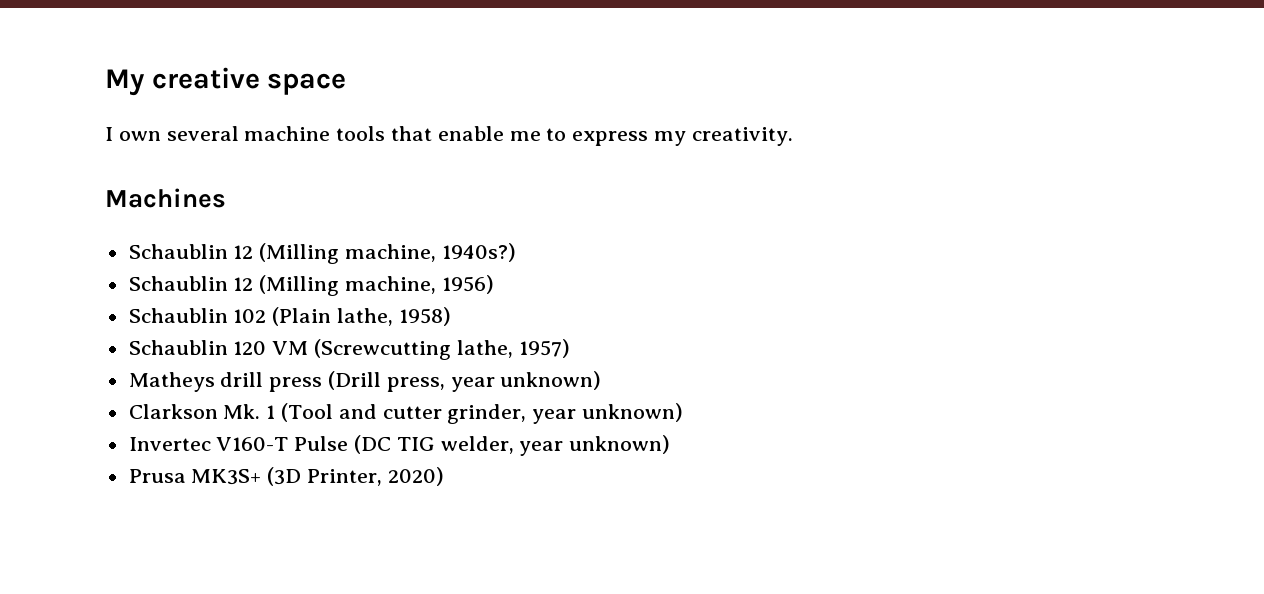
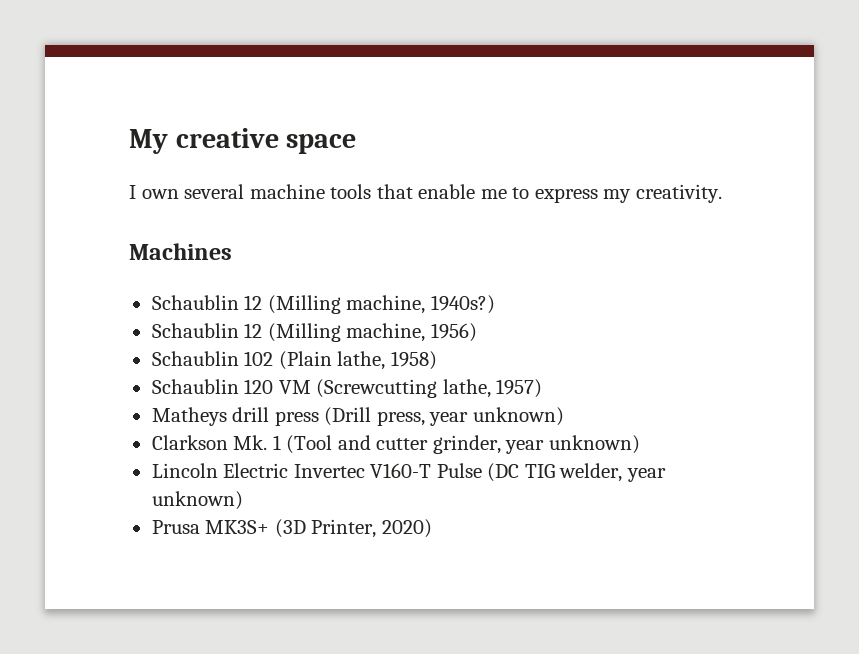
- Invertec V160-T Pulse (DC TIG welder, year unknown)
+ Lincoln Electric Invertec V160-T Pulse (DC TIG welder, year unknown)

